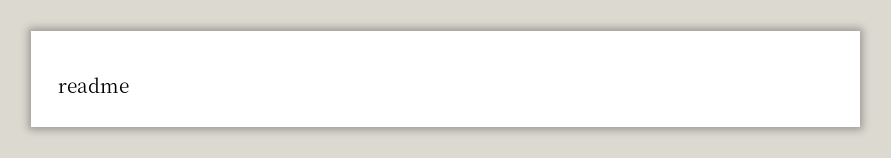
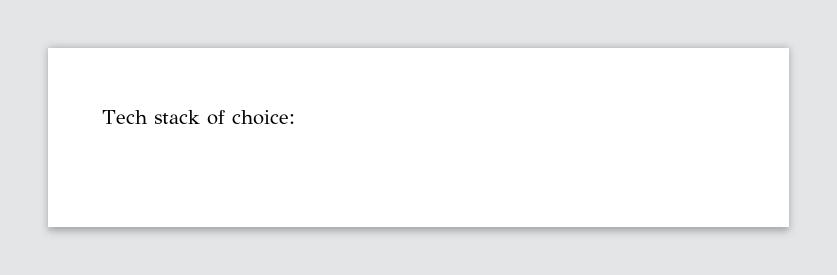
- readme
+ Tech stack of choice:

